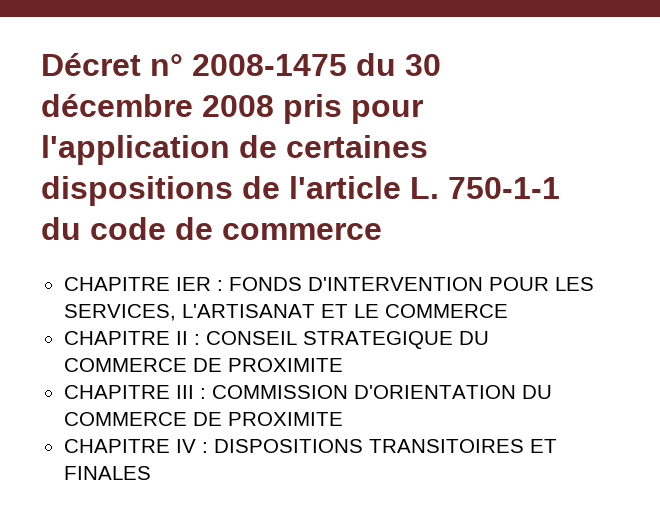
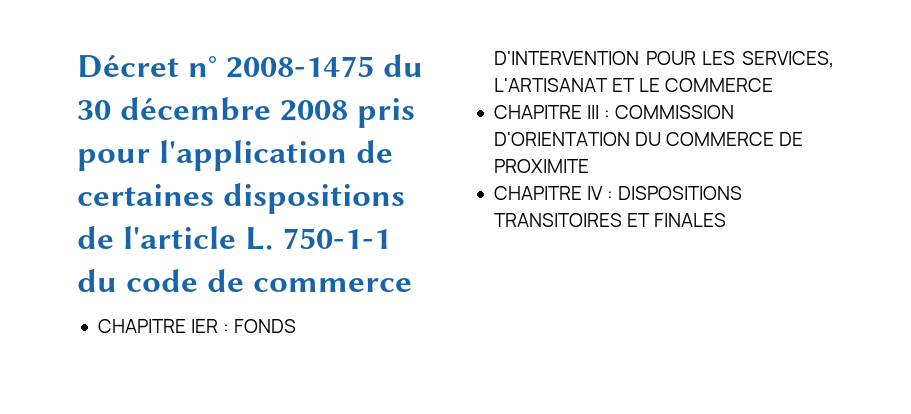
- CHAPITRE II : CONSEIL STRATEGIQUE DU COMMERCE DE PROXIMITE

